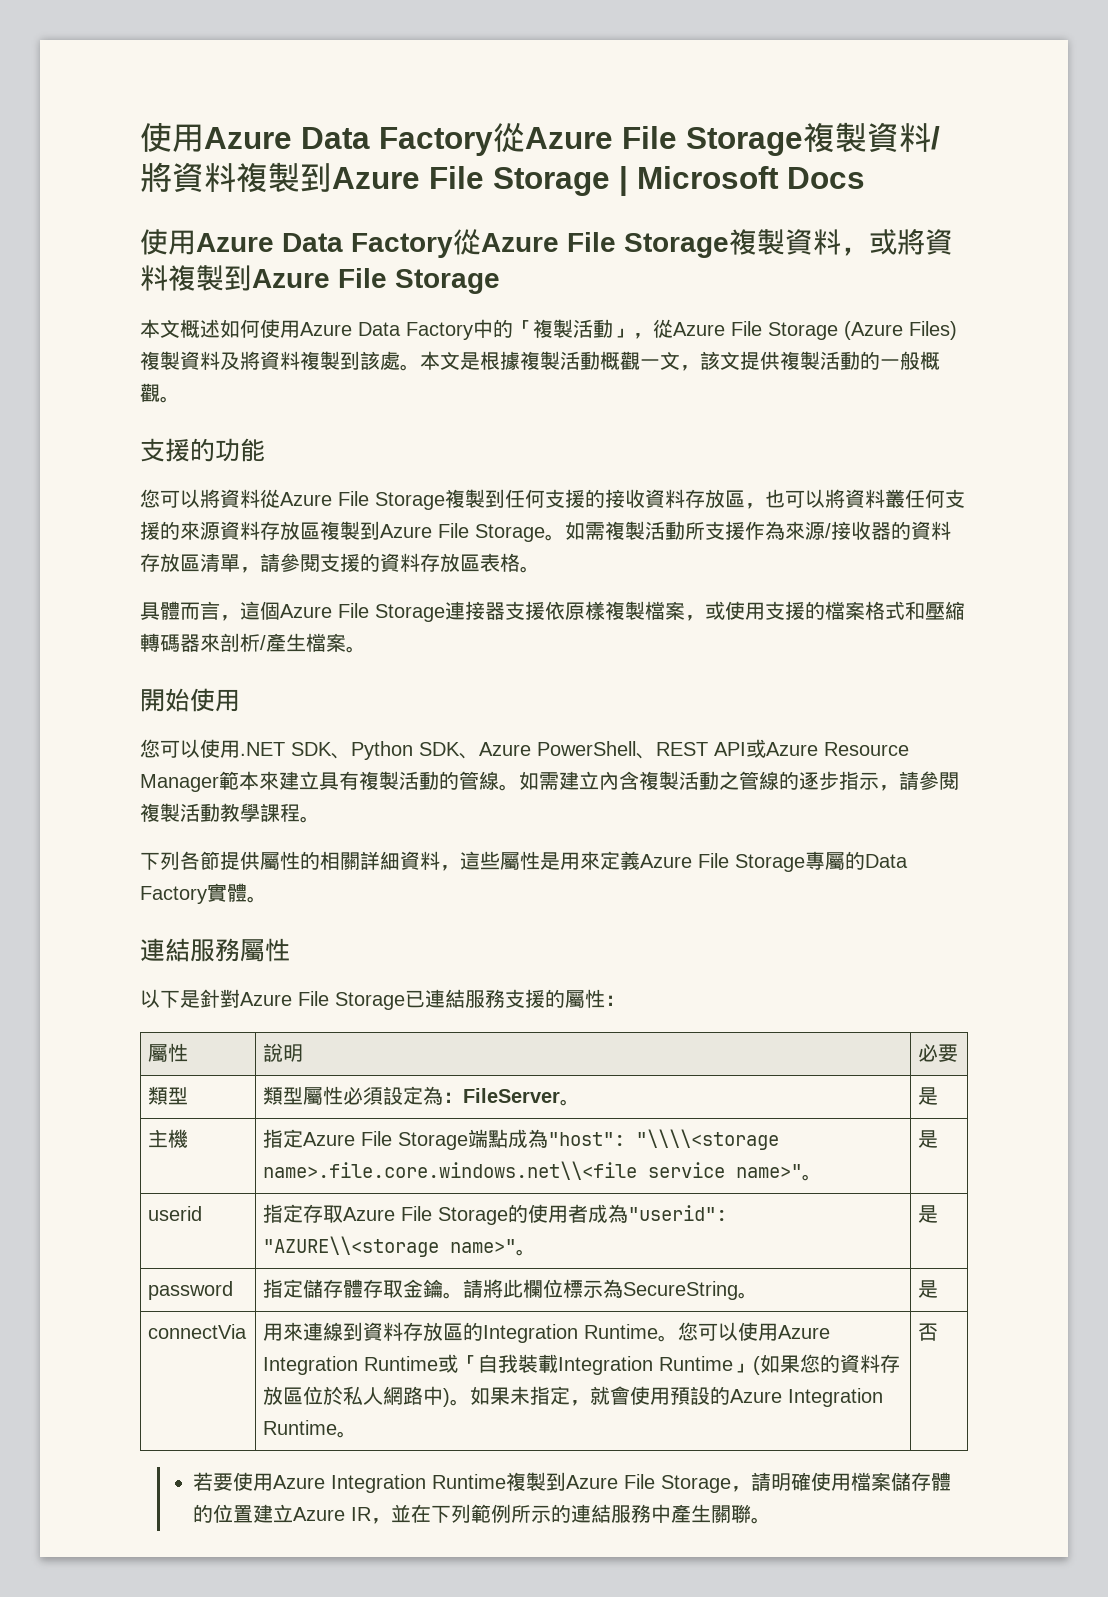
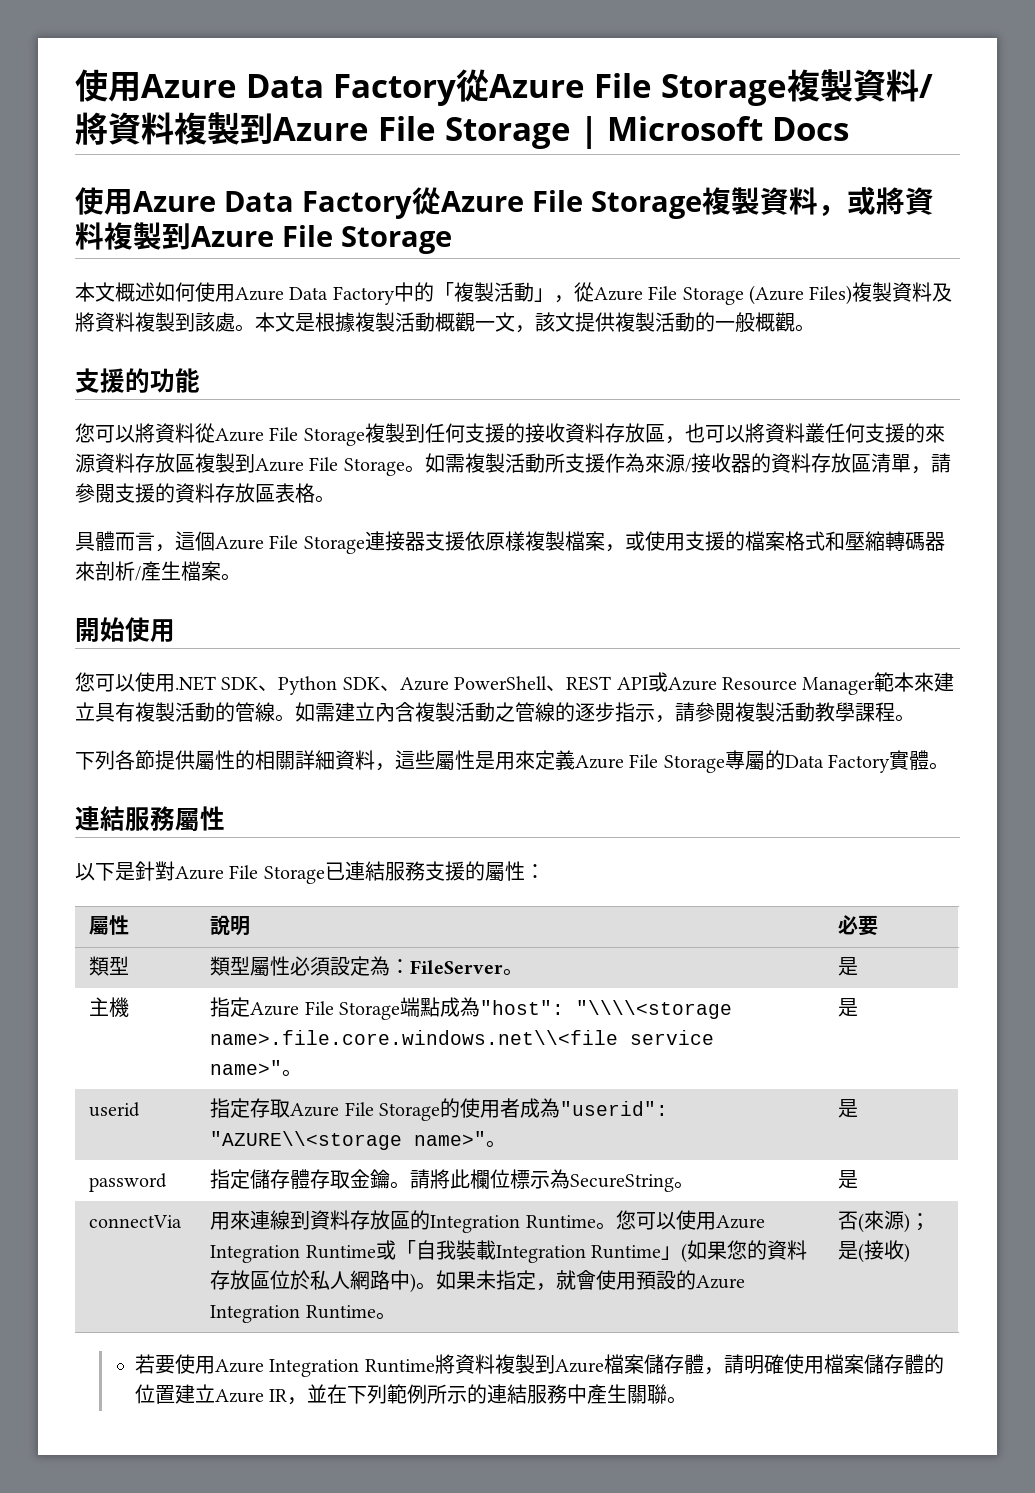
- 否
+ 否(來源)；是(接收)
- 若要使用Azure Integration Runtime複製到Azure File Storage，請明確使用檔案儲存體的位置建立Azure IR，並在下列範例所示的連結服務中產生關聯。
+ 若要使用Azure Integration Runtime將資料複製到Azure檔案儲存體，請明確使用檔案儲存體的位置建立Azure IR，並在下列範例所示的連結服務中產生關聯。

